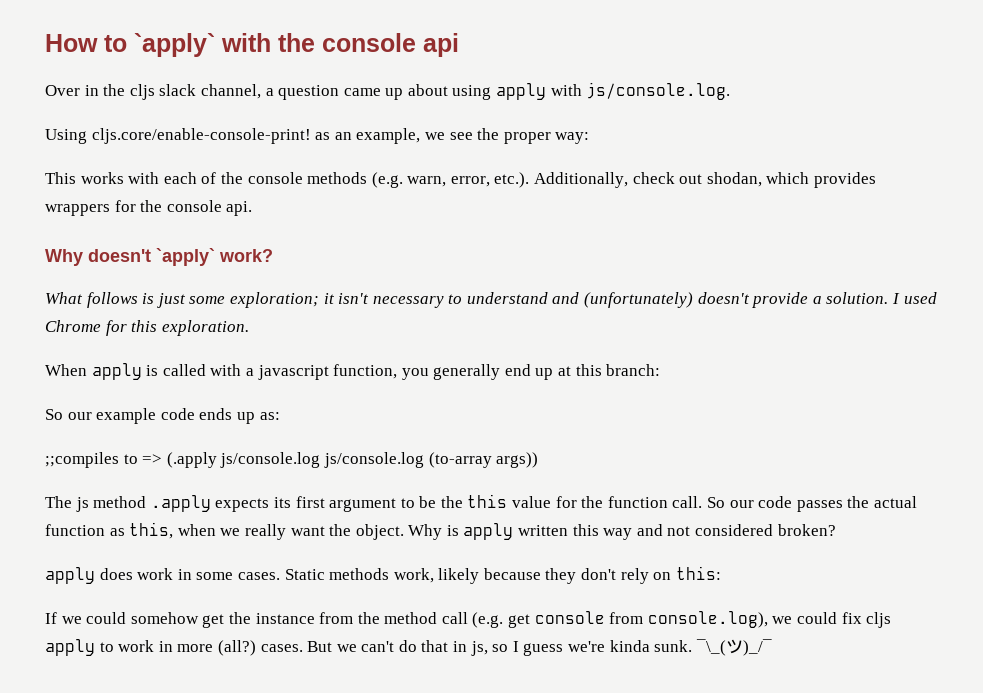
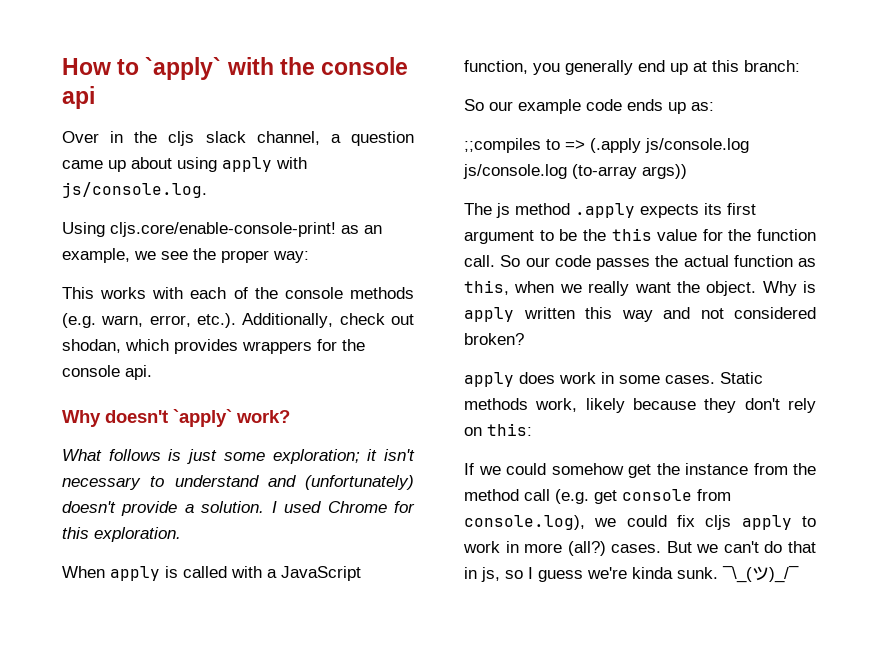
- When apply is called with a javascript function, you generally end up at this branch:
+ When apply is called with a JavaScript function, you generally end up at this branch:

